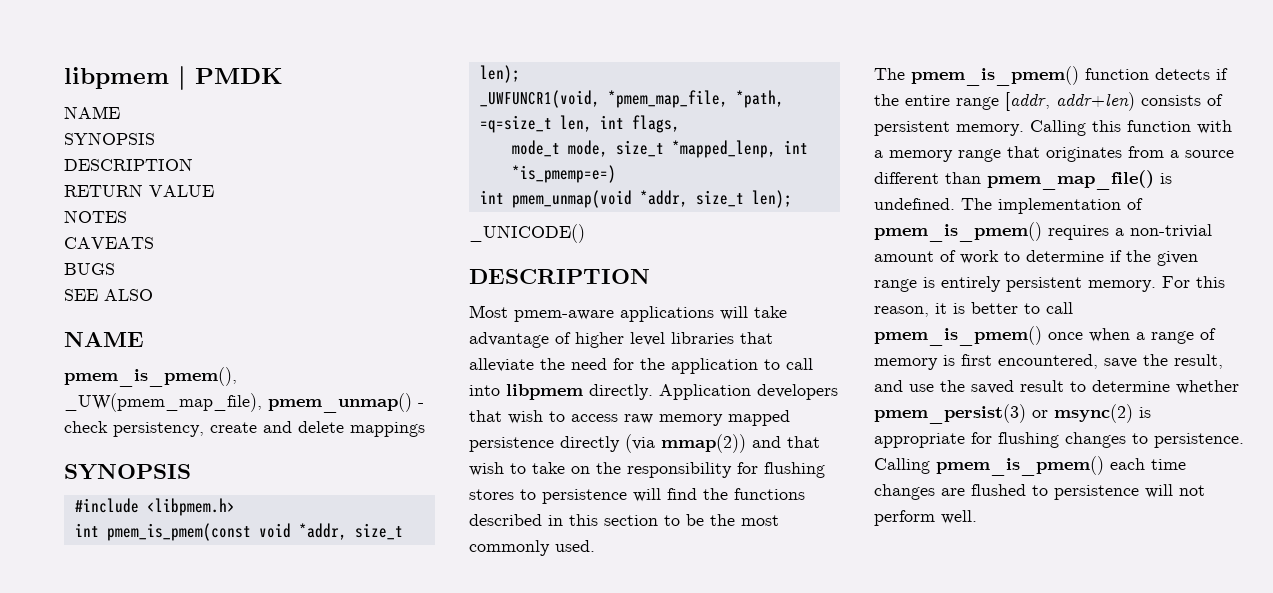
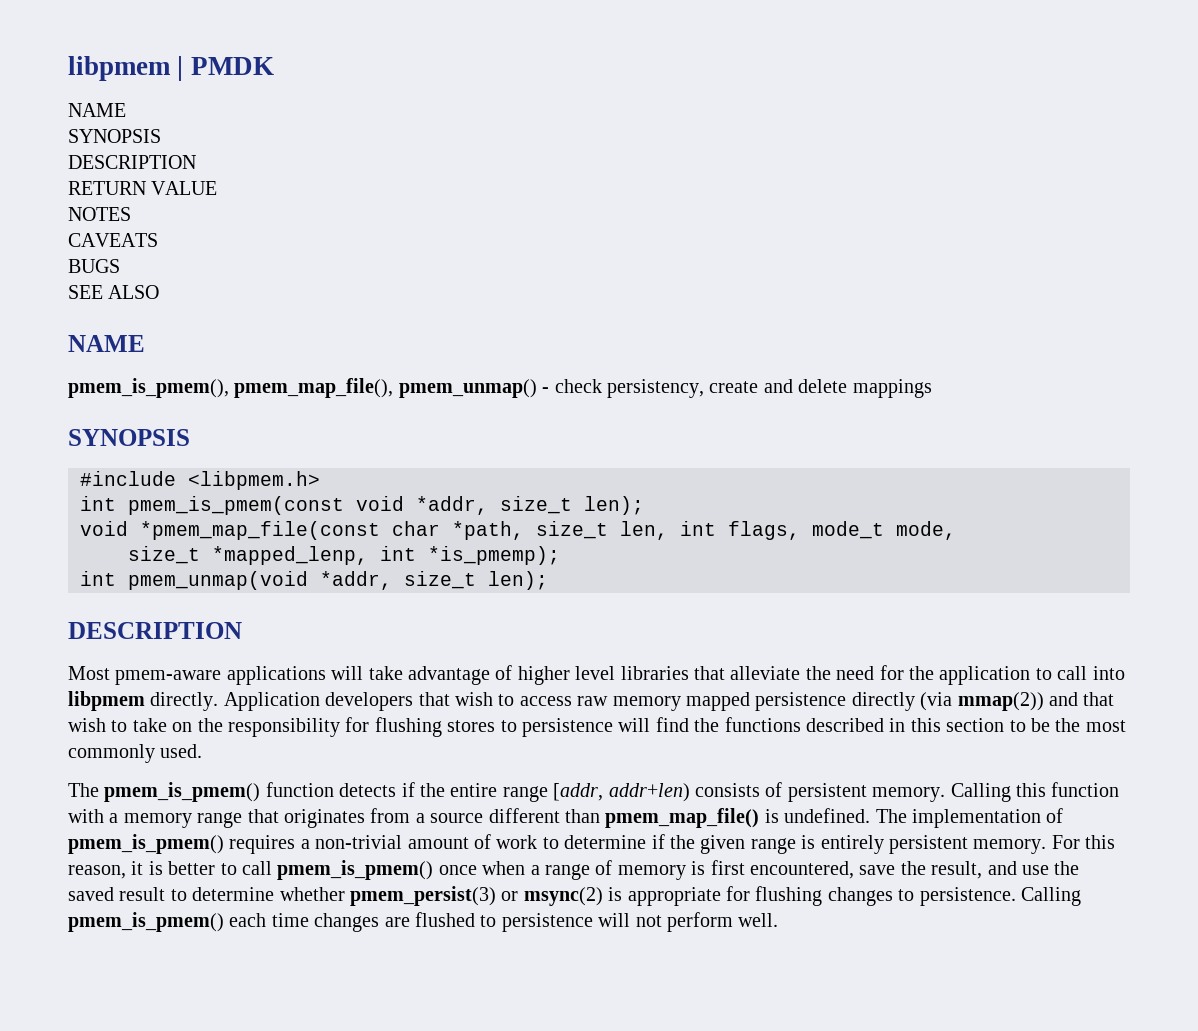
- pmem_is_pmem(), _UW(pmem_map_file), pmem_unmap() - check persistency, create and delete mappings
+ pmem_is_pmem(), pmem_map_file(), pmem_unmap() - check persistency, create and delete mappings
- _UWFUNCR1(void, *pmem_map_file, *path, =q=size_t len, int flags,
- mode_t mode, size_t *mapped_lenp, int *is_pmemp=e=)
+ void *pmem_map_file(const char *path, size_t len, int flags, mode_t mode,
+ size_t *mapped_lenp, int *is_pmemp);
- _UNICODE()

